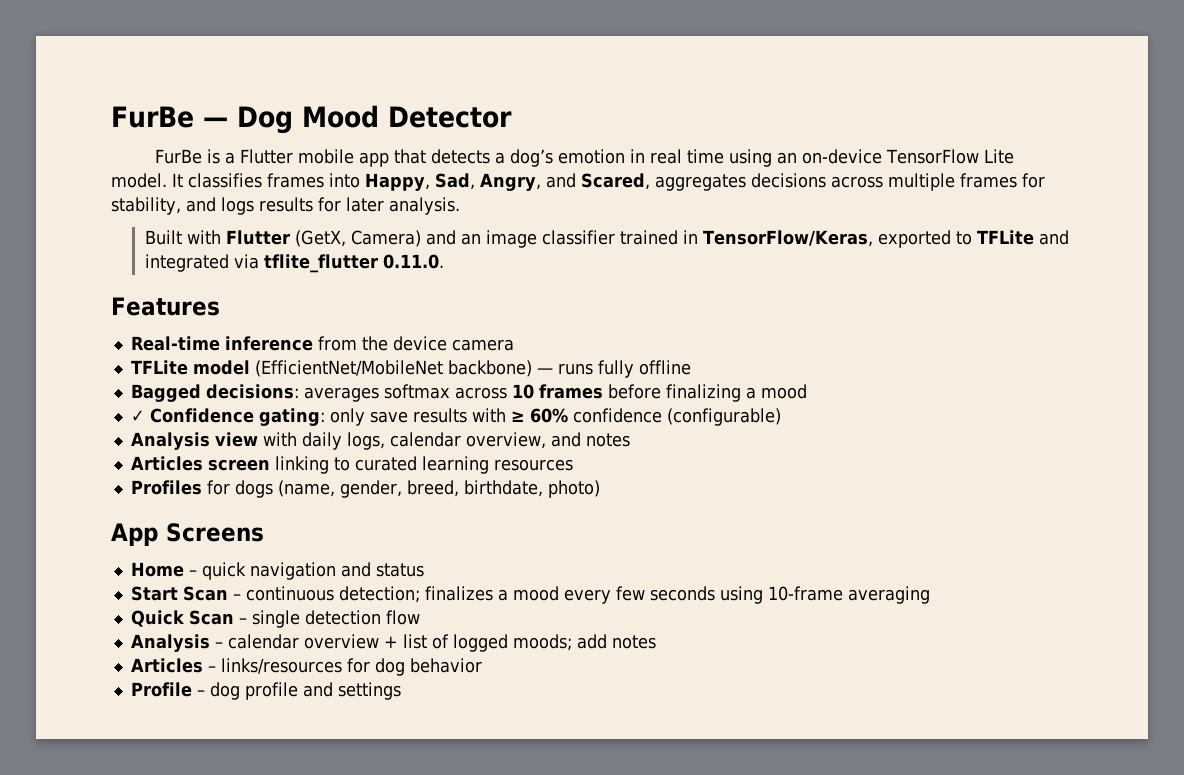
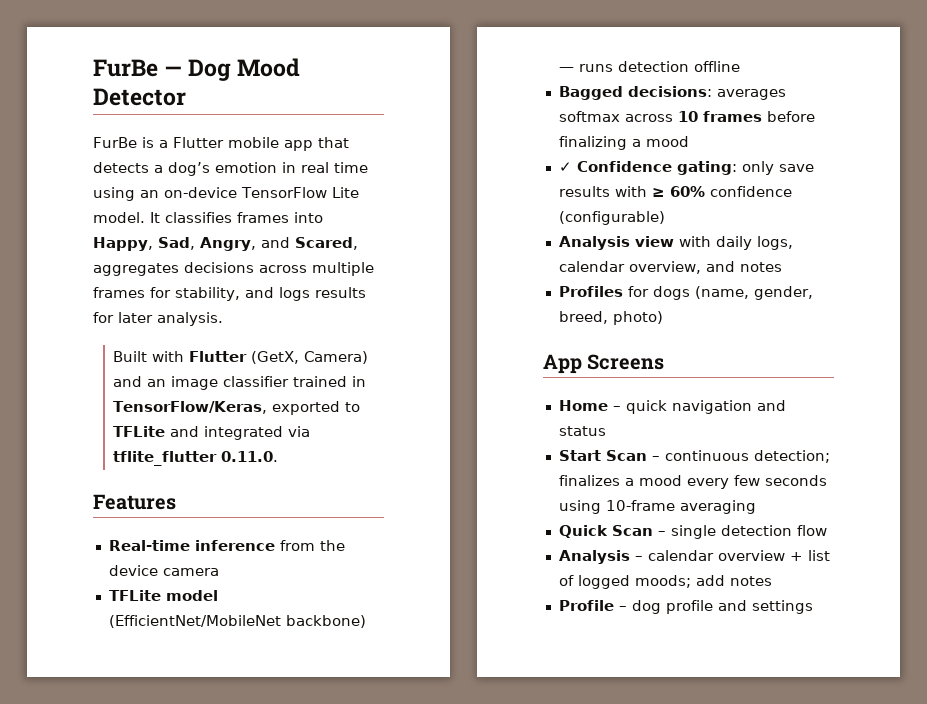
- TFLite model (EfficientNet/MobileNet backbone) — runs fully offline
+ TFLite model (EfficientNet/MobileNet backbone) — runs detection offline
- Articles screen linking to curated learning resources
- Profiles for dogs (name, gender, breed, birthdate, photo)
+ Profiles for dogs (name, gender, breed, photo)
- Articles – links/resources for dog behavior

